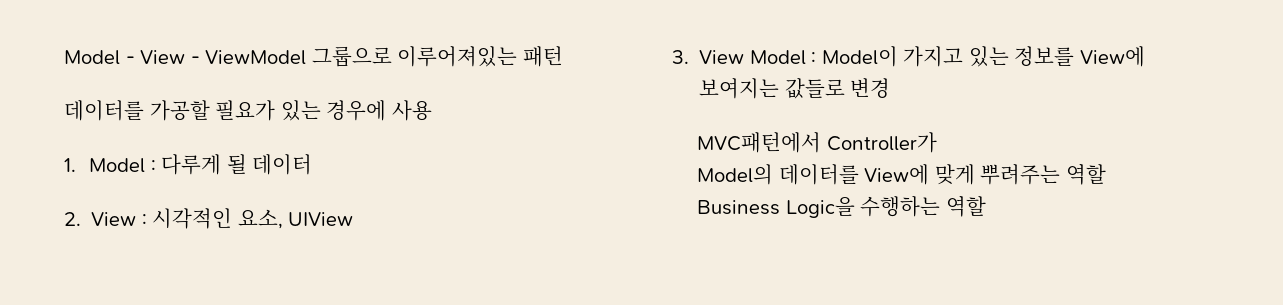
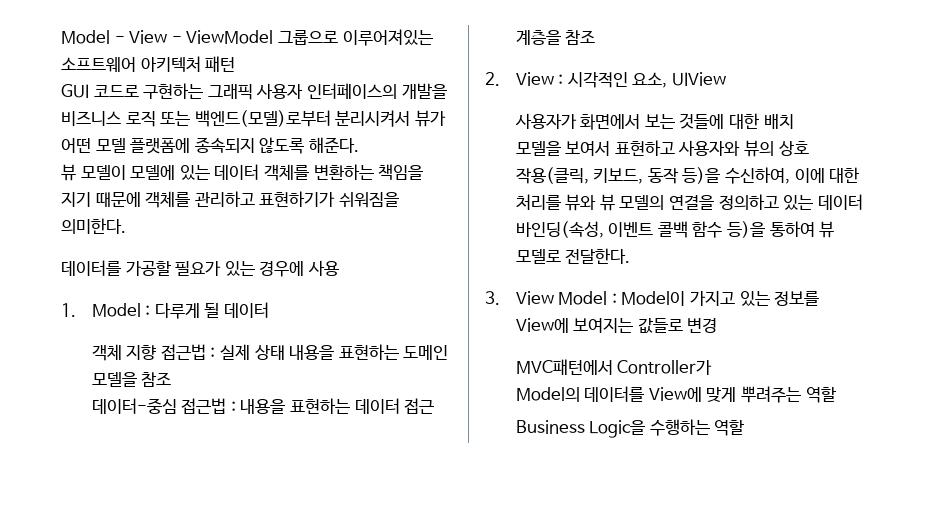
- Model - View - ViewModel 그룹으로 이루어져있는 패턴
+ Model - View - ViewModel 그룹으로 이루어져있는 소프트웨어 아키텍처 패턴
+ GUI 코드로 구현하는 그래픽 사용자 인터페이스의 개발을 비즈니스 로직 또는 백엔드(모델)로부터 분리시켜서 뷰가 어떤 모델 플랫폼에 종속되지 않도록 해준다.
+ 뷰 모델이 모델에 있는 데이터 객체를 변환하는 책임을 지기 때문에 객체를 관리하고 표현하기가 쉬워짐을 의미한다.
+ 객체 지향 접근법 : 실제 상태 내용을 표현하는 도메인 모델을 참조
+ 데이터-중심 접근법 : 내용을 표현하는 데이터 접근 계층을 참조
+ 사용자가 화면에서 보는 것들에 대한 배치
+ 모델을 보여서 표현하고 사용자와 뷰의 상호 작용(클릭, 키보드, 동작 등)을 수신하여, 이에 대한 처리를 뷰와 뷰 모델의 연결을 정의하고 있는 데이터 바인딩(속성, 이벤트 콜백 함수 등)을 통하여 뷰 모델로 전달한다.

